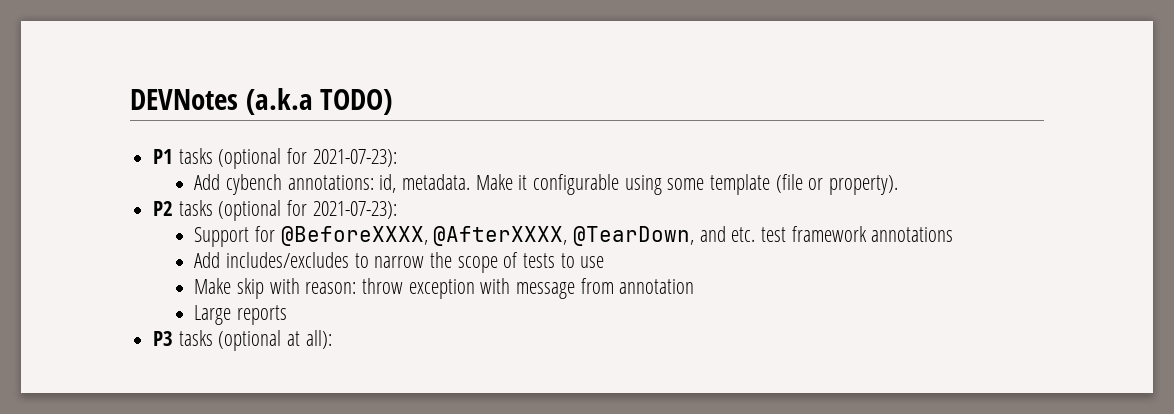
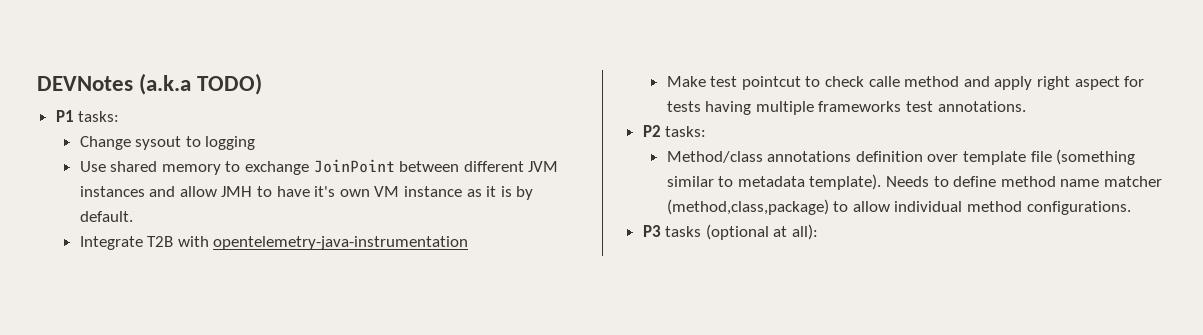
- P1 tasks (optional for 2021-07-23):
- Add cybench annotations: id, metadata. Make it configurable using some template (file or property).
- P2 tasks (optional for 2021-07-23):
- Support for @BeforeXXXX, @AfterXXXX, @TearDown, and etc. test framework annotations
- Add includes/excludes to narrow the scope of tests to use
- Make skip with reason: throw exception with message from annotation
- Large reports
+ P1 tasks:
+ Change sysout to logging
+ Use shared memory to exchange JoinPoint between different JVM instances and allow JMH to have it's own VM instance as it is by default.
+ Integrate T2B with opentelemetry-java-instrumentation
+ Make test pointcut to check calle method and apply right aspect for tests having multiple frameworks test annotations.
+ P2 tasks:
+ Method/class annotations definition over template file (something similar to metadata template). Needs to define method name matcher (method,class,package) to allow individual method configurations.

